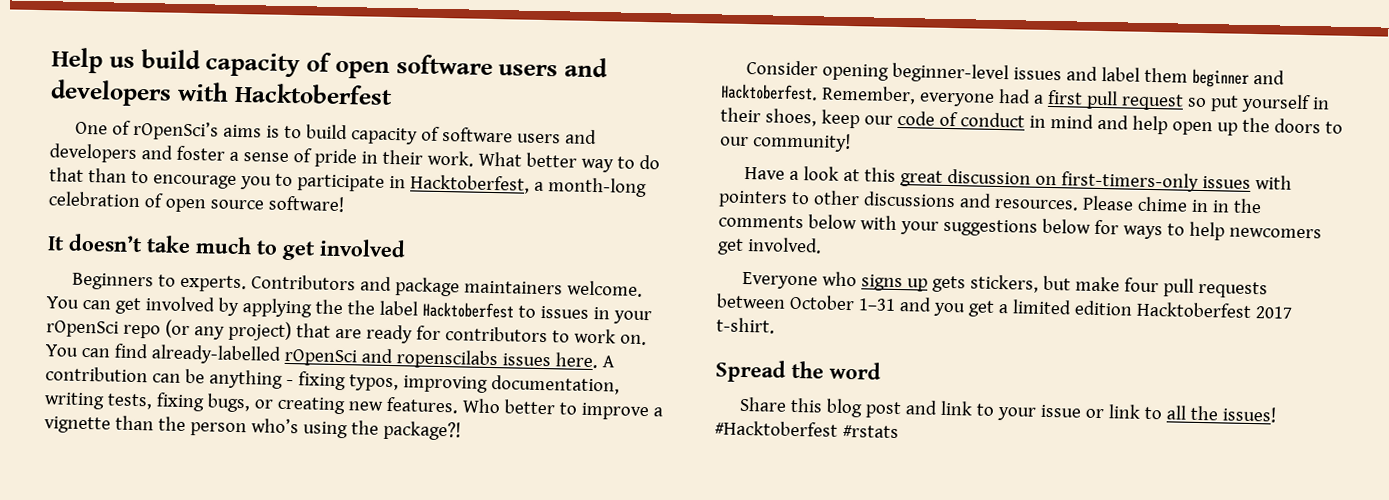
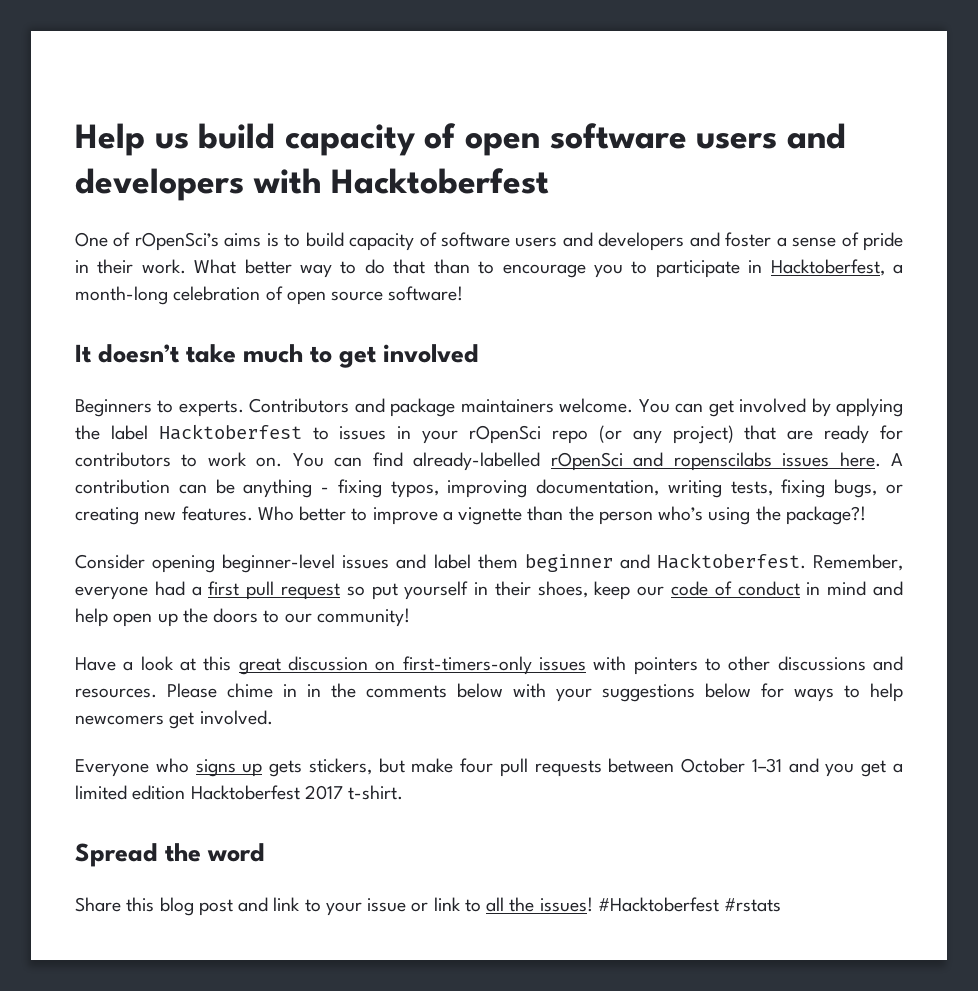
- You can get involved by applying the the label Hacktoberfest to issues in your rOpenSci repo (or any project) that are ready for contributors to work on.
+ You can get involved by applying the label Hacktoberfest to issues in your rOpenSci repo (or any project) that are ready for contributors to work on.

